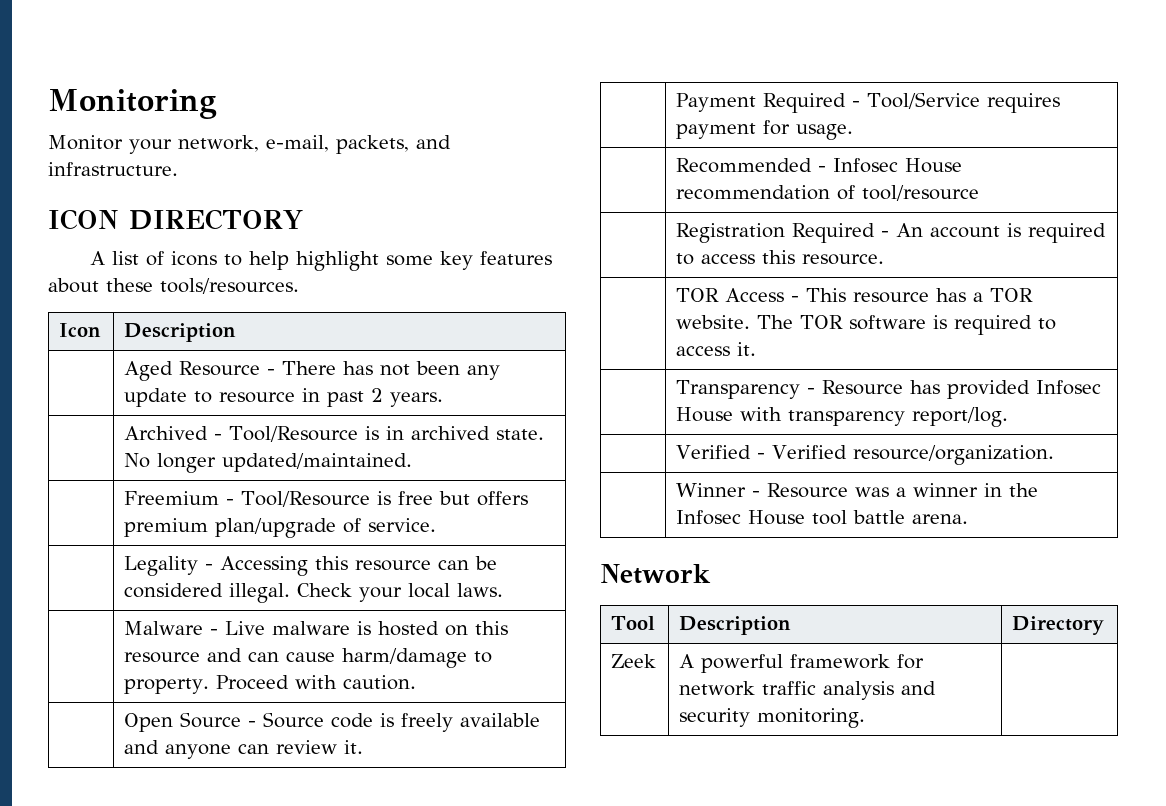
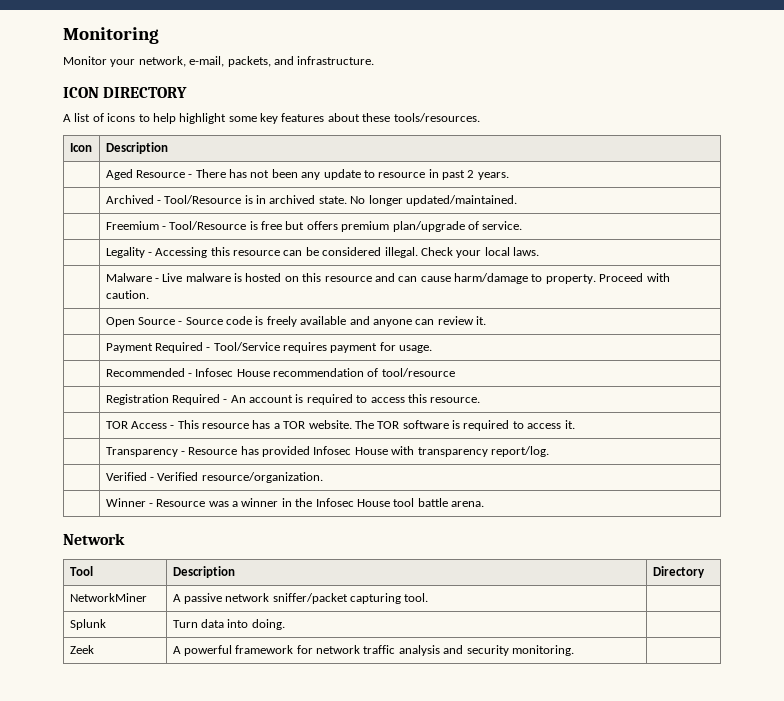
+ NetworkMiner | A passive network sniffer/packet capturing tool. |
+ Splunk | Turn data into doing. |

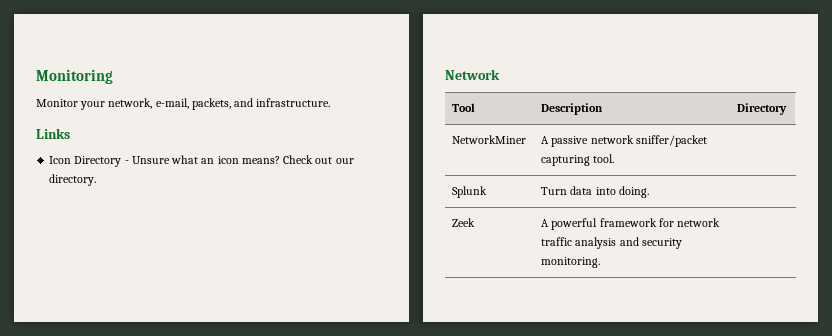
- ICON DIRECTORY
- A list of icons to help highlight some key features about these tools/resources.
- Icon | Description
- | Aged Resource - There has not been any update to resource in past 2 years.
- | Archived - Tool/Resource is in archived state. No longer updated/maintained.
- | Freemium - Tool/Resource is free but offers premium plan/upgrade of service.
- | Legality - Accessing this resource can be considered illegal. Check your local laws.
- | Malware - Live malware is hosted on this resource and can cause harm/damage to property. Proceed with caution.
- | Open Source - Source code is freely available and anyone can review it.
- | Payment Required - Tool/Service requires payment for usage.
- | Recommended - Infosec House recommendation of tool/resource
- | Registration Required - An account is required to access this resource.
- | TOR Access - This resource has a TOR website. The TOR software is required to access it.
- | Transparency - Resource has provided Infosec House with transparency report/log.
- | Verified - Verified resource/organization.
- | Winner - Resource was a winner in the Infosec House tool battle arena.
+ Links
+ Icon Directory - Unsure what an icon means? Check out our directory.

